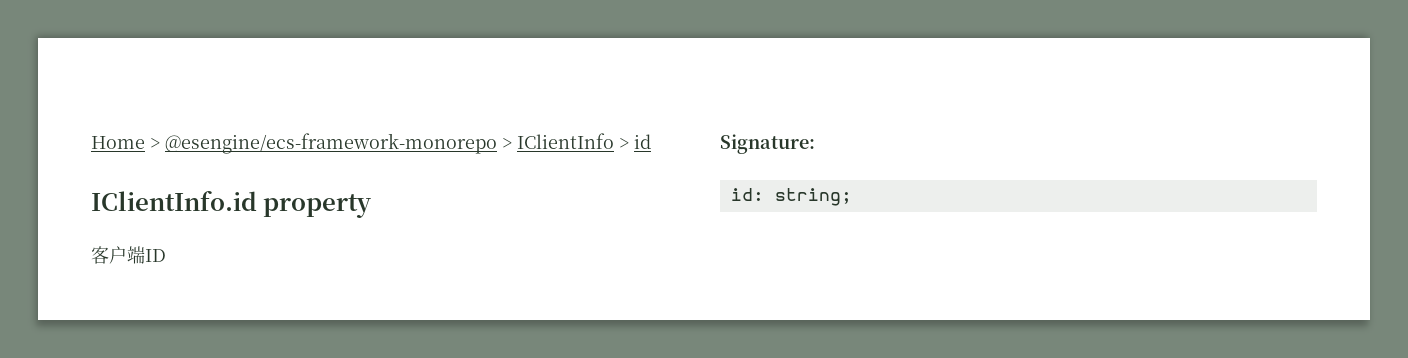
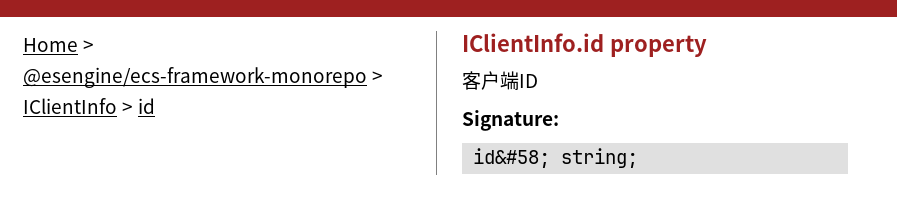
- id: string;
+ id&#58; string;

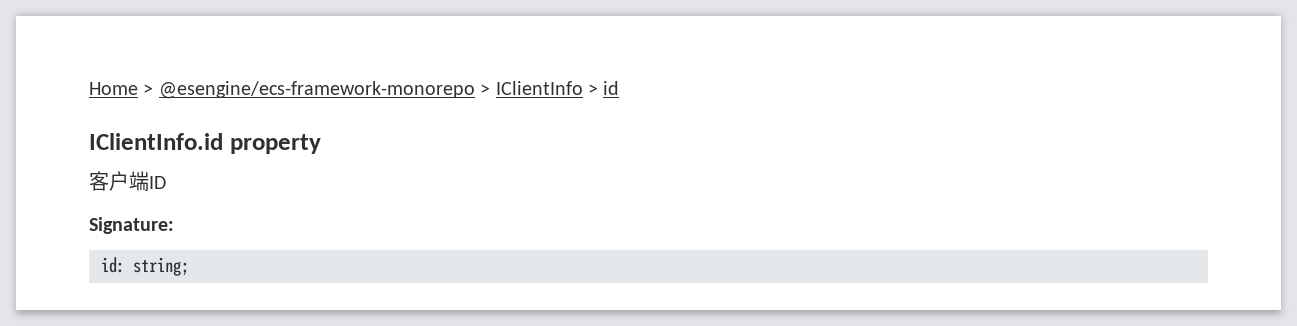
- id&#58; string;
+ id: string;

